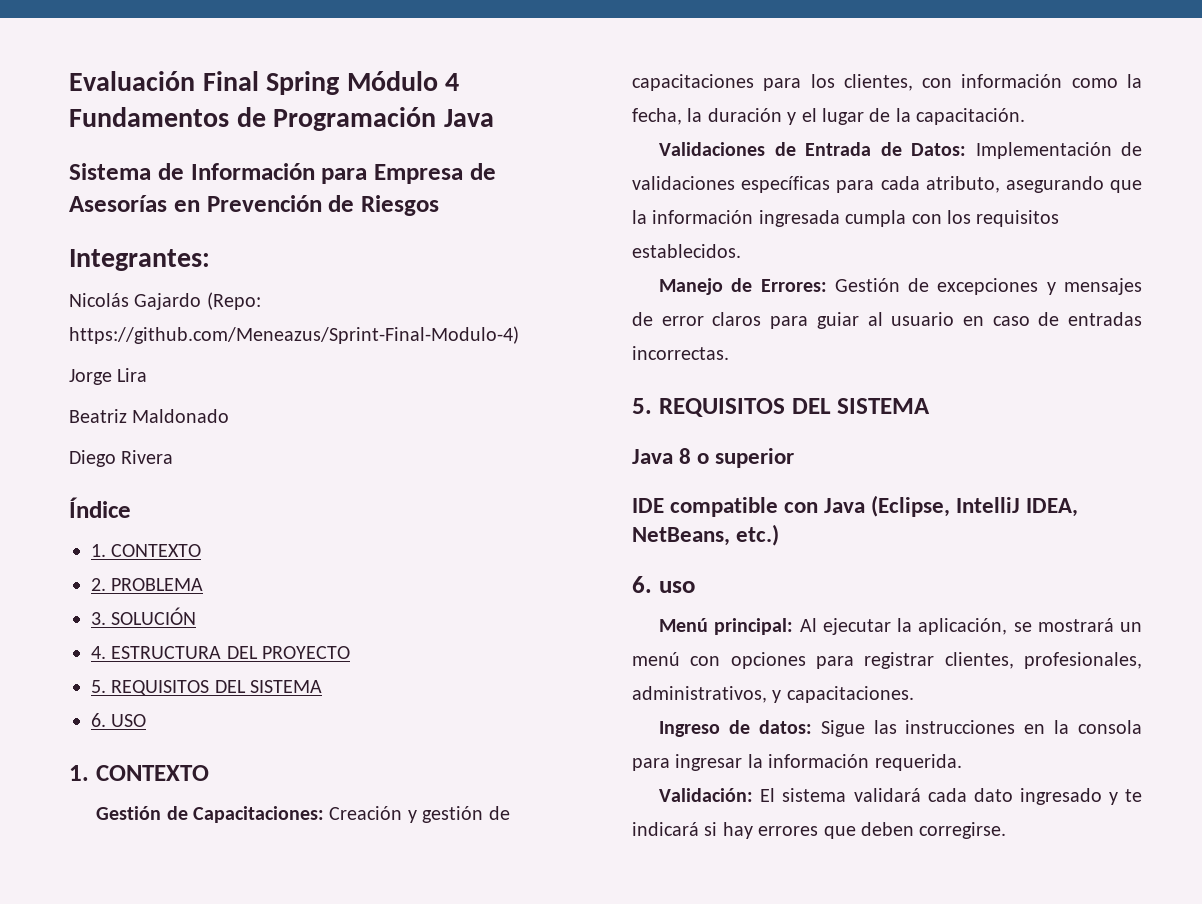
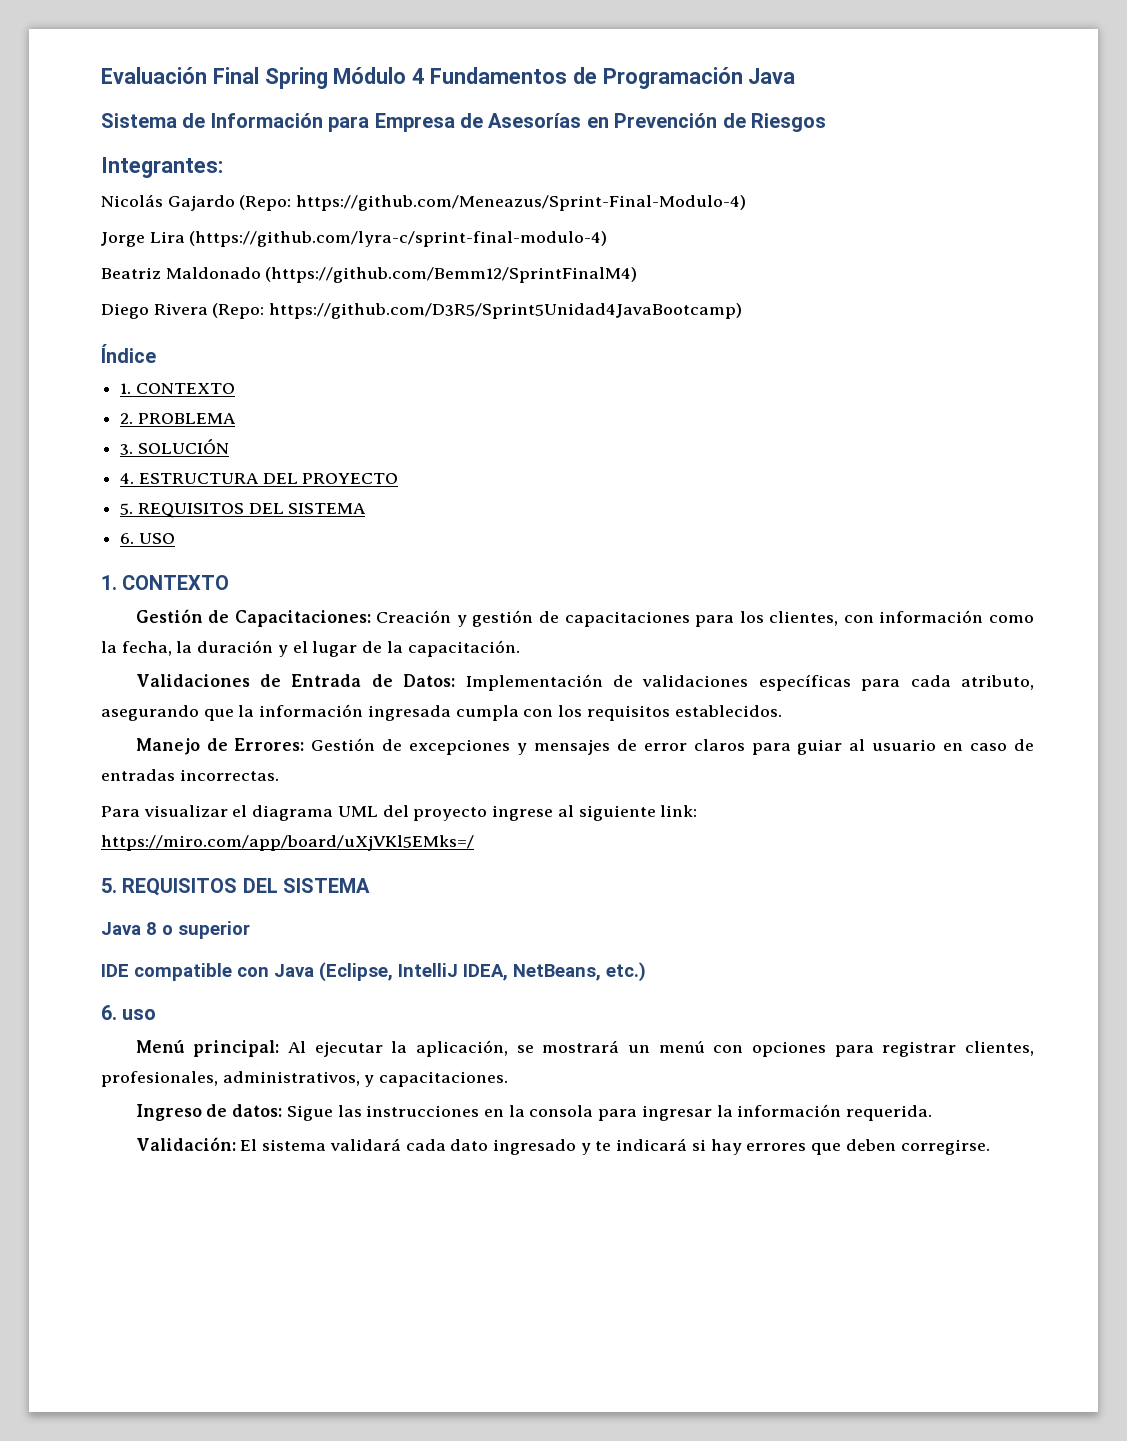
- Jorge Lira
+ Jorge Lira (https://github.com/lyra-c/sprint-final-modulo-4)
- Beatriz Maldonado
+ Beatriz Maldonado (https://github.com/Bemm12/SprintFinalM4)
- Diego Rivera
+ Diego Rivera (Repo: https://github.com/D3R5/Sprint5Unidad4JavaBootcamp)
+ Para visualizar el diagrama UML del proyecto ingrese al siguiente link: https://miro.com/app/board/uXjVKl5EMks=/

